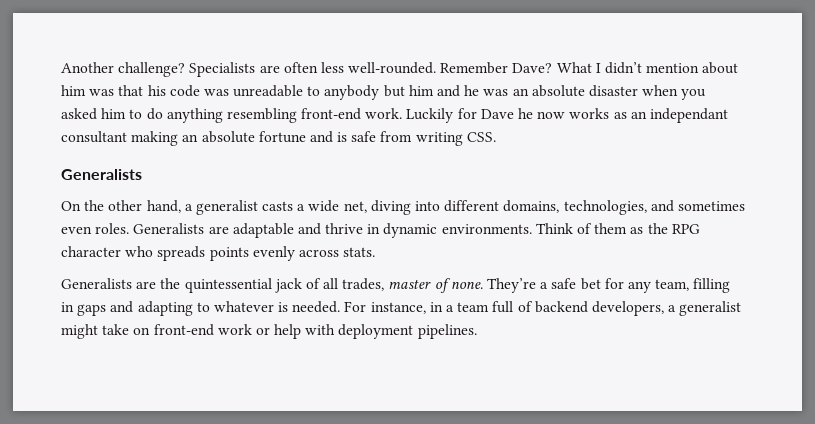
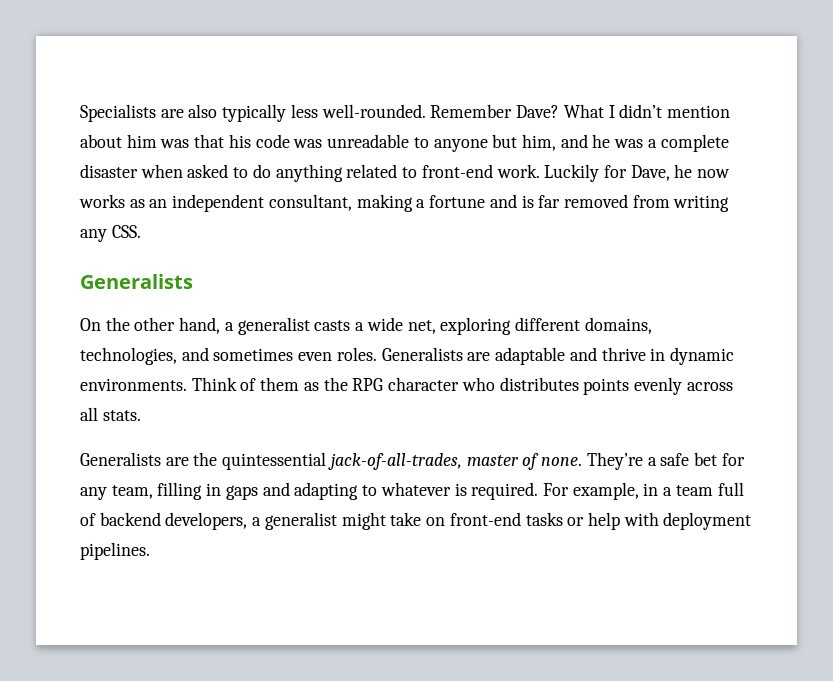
- Another challenge? Specialists are often less well-rounded.
+ Specialists are also typically less well-rounded.
- What I didn’t mention about him was that his code was unreadable to anybody but him and he was an absolute disaster when you asked him to do anything resembling front-end work.
+ What I didn’t mention about him was that his code was unreadable to anyone but him, and he was a complete disaster when asked to do anything related to front-end work.
- Luckily for Dave he now works as an independant consultant making an absolute fortune and is safe from writing CSS.
+ Luckily for Dave, he now works as an independent consultant, making a fortune and is far removed from writing any CSS.
- On the other hand, a generalist casts a wide net, diving into different domains, technologies, and sometimes even roles.
+ On the other hand, a generalist casts a wide net, exploring different domains, technologies, and sometimes even roles.
- Think of them as the RPG character who spreads points evenly across stats.
+ Think of them as the RPG character who distributes points evenly across all stats.
- Generalists are the quintessential jack of all trades, master of none.
+ Generalists are the quintessential jack-of-all-trades, master of none.
- They’re a safe bet for any team, filling in gaps and adapting to whatever is needed. For instance, in a team full of backend developers, a generalist might take on front-end work or help with deployment pipelines.
+ They’re a safe bet for any team, filling in gaps and adapting to whatever is required. For example, in a team full of backend developers, a generalist might take on front-end tasks or help with deployment pipelines.

